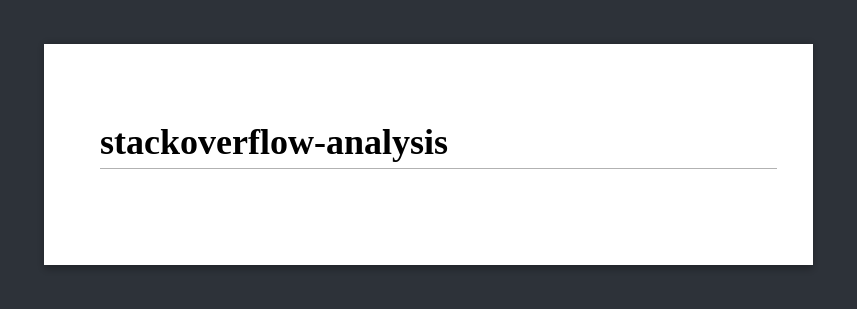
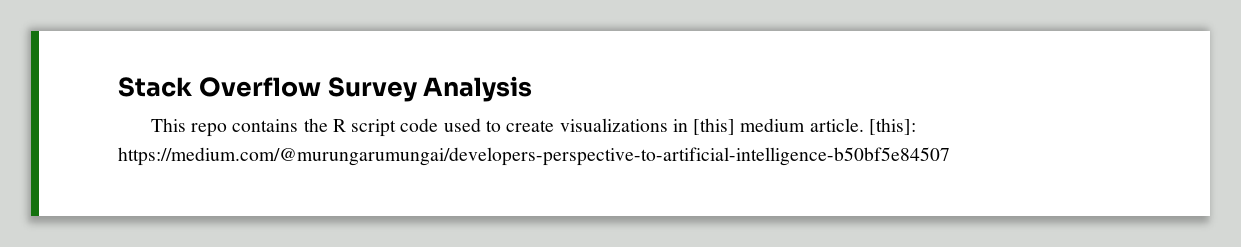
- stackoverflow-analysis
+ Stack Overflow Survey Analysis
+ This repo contains the R script code used to create visualizations in [this] medium article. [this]: https://medium.com/@murungarumungai/developers-perspective-to-artificial-intelligence-b50bf5e84507

